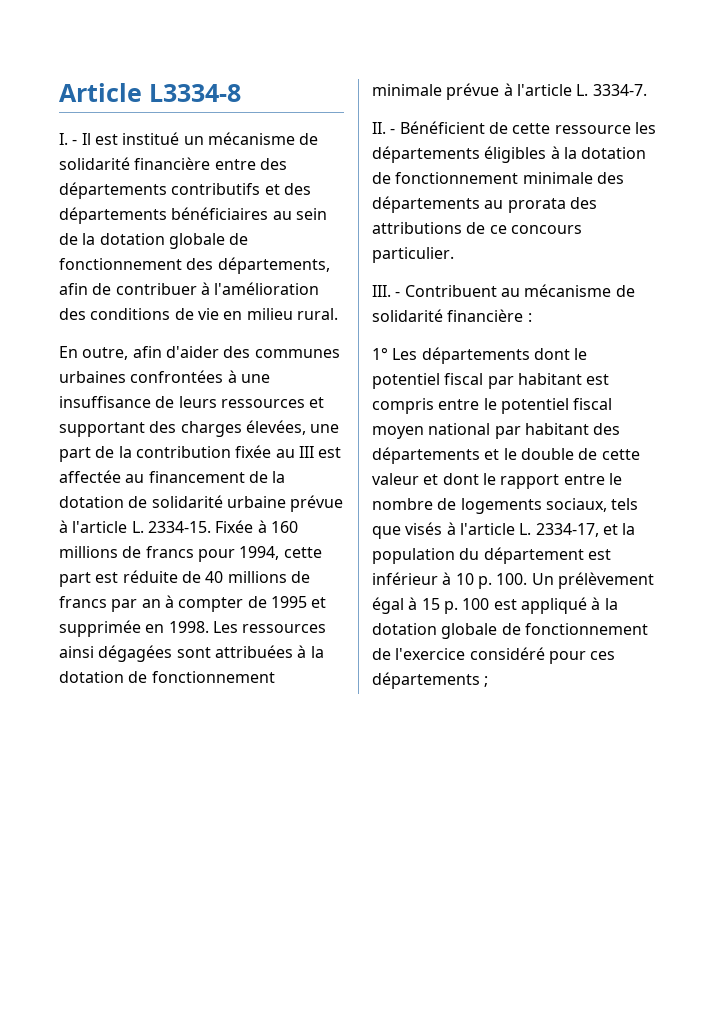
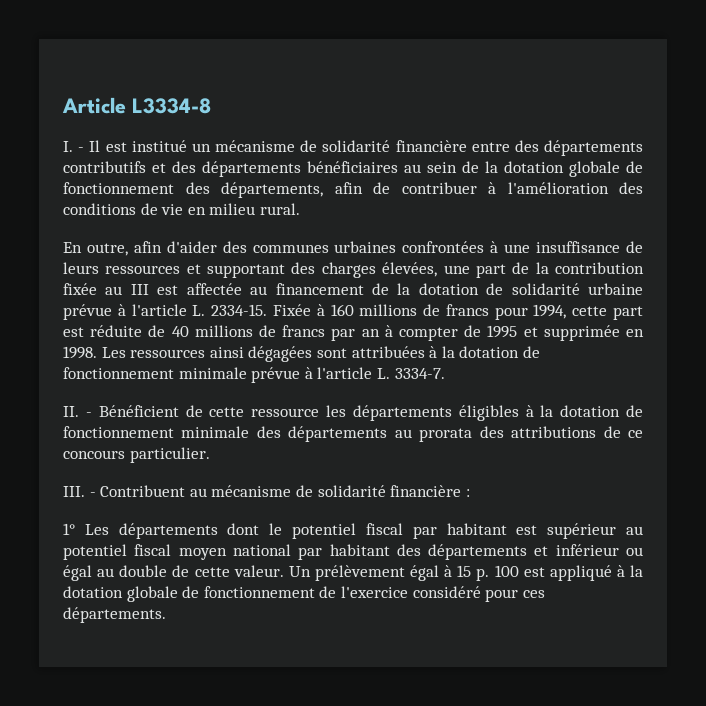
- 1° Les départements dont le potentiel fiscal par habitant est compris entre le potentiel fiscal moyen national par habitant des départements et le double de cette valeur et dont le rapport entre le nombre de logements sociaux, tels que visés à l'article L. 2334-17, et la population du département est inférieur à 10 p. 100. Un prélèvement égal à 15 p. 100 est appliqué à la dotation globale de fonctionnement de l'exercice considéré pour ces départements ;
+ 1° Les départements dont le potentiel fiscal par habitant est supérieur au potentiel fiscal moyen national par habitant des départements et inférieur ou égal au double de cette valeur. Un prélèvement égal à 15 p. 100 est appliqué à la dotation globale de fonctionnement de l'exercice considéré pour ces départements.

